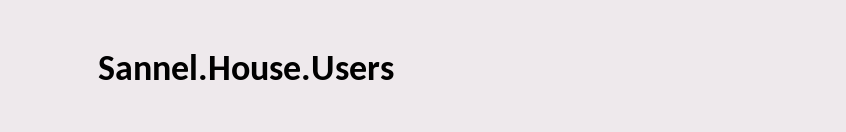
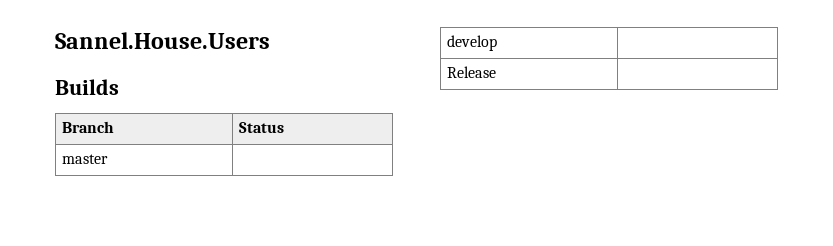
+ Builds
+ Branch | Status
+ master |
+ develop |
+ Release |

